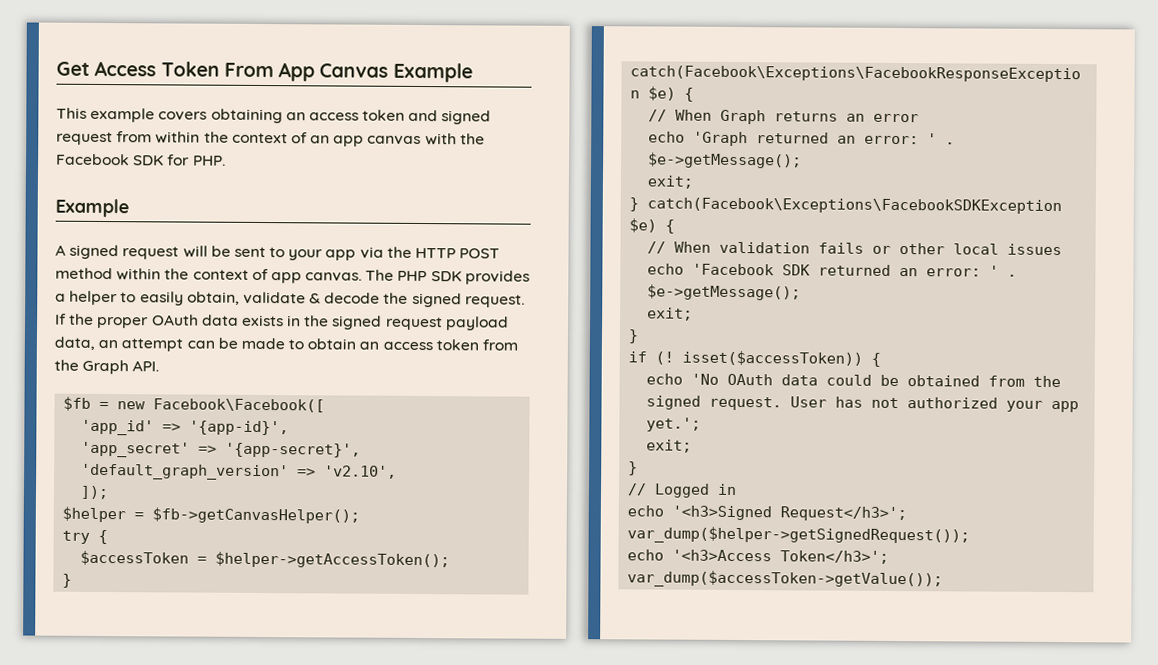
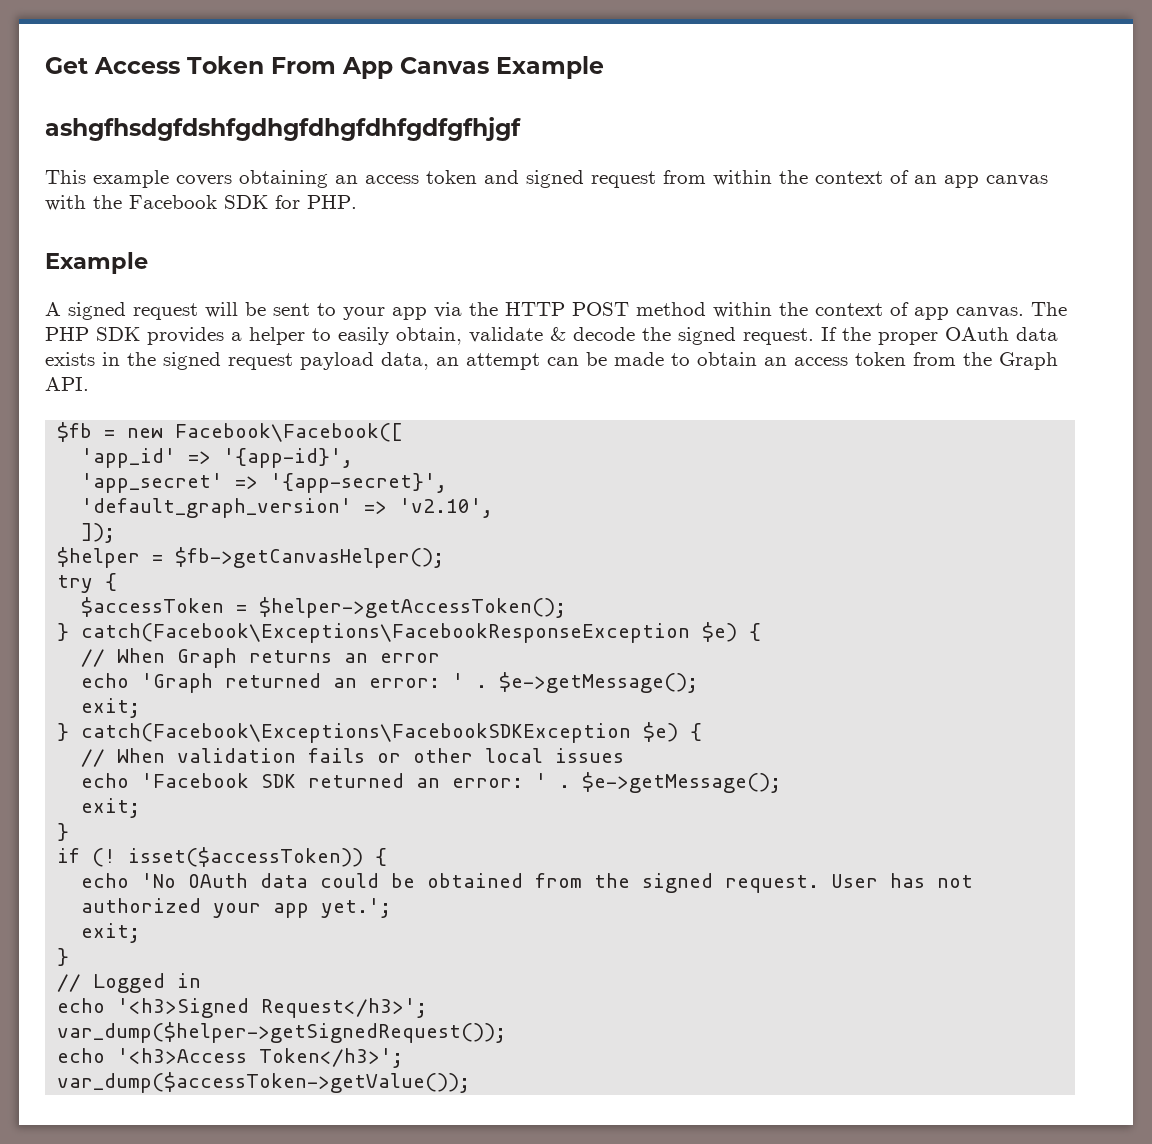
+ ashgfhsdgfdshfgdhgfdhgfdhfgdfgfhjgf

